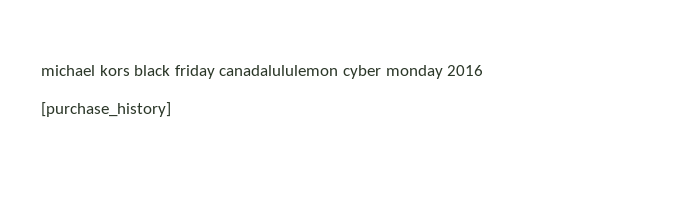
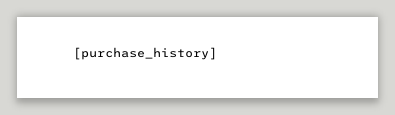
- michael kors black friday canadalululemon cyber monday 2016

